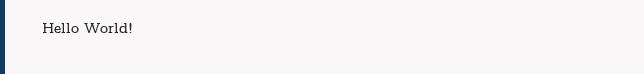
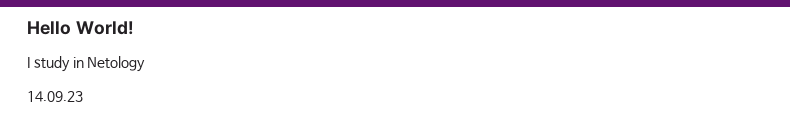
+ I study in Netology
+ 14.09.23

